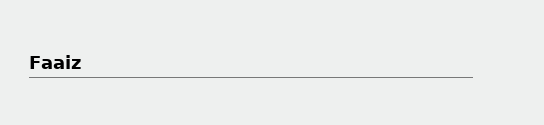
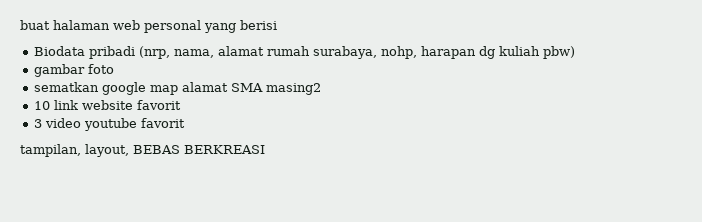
- Faaiz
+ buat halaman web personal yang berisi
+ Biodata pribadi (nrp, nama, alamat rumah surabaya, nohp, harapan dg kuliah pbw)
+ gambar foto
+ sematkan google map alamat SMA masing2
+ 10 link website favorit
+ 3 video youtube favorit
+ tampilan, layout, BEBAS BERKREASI

